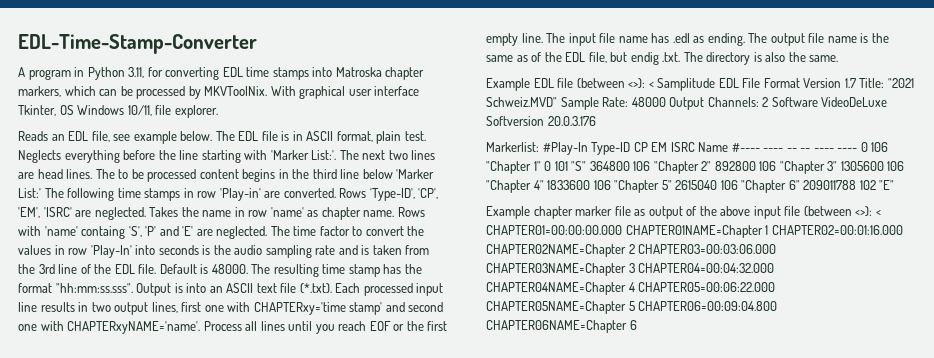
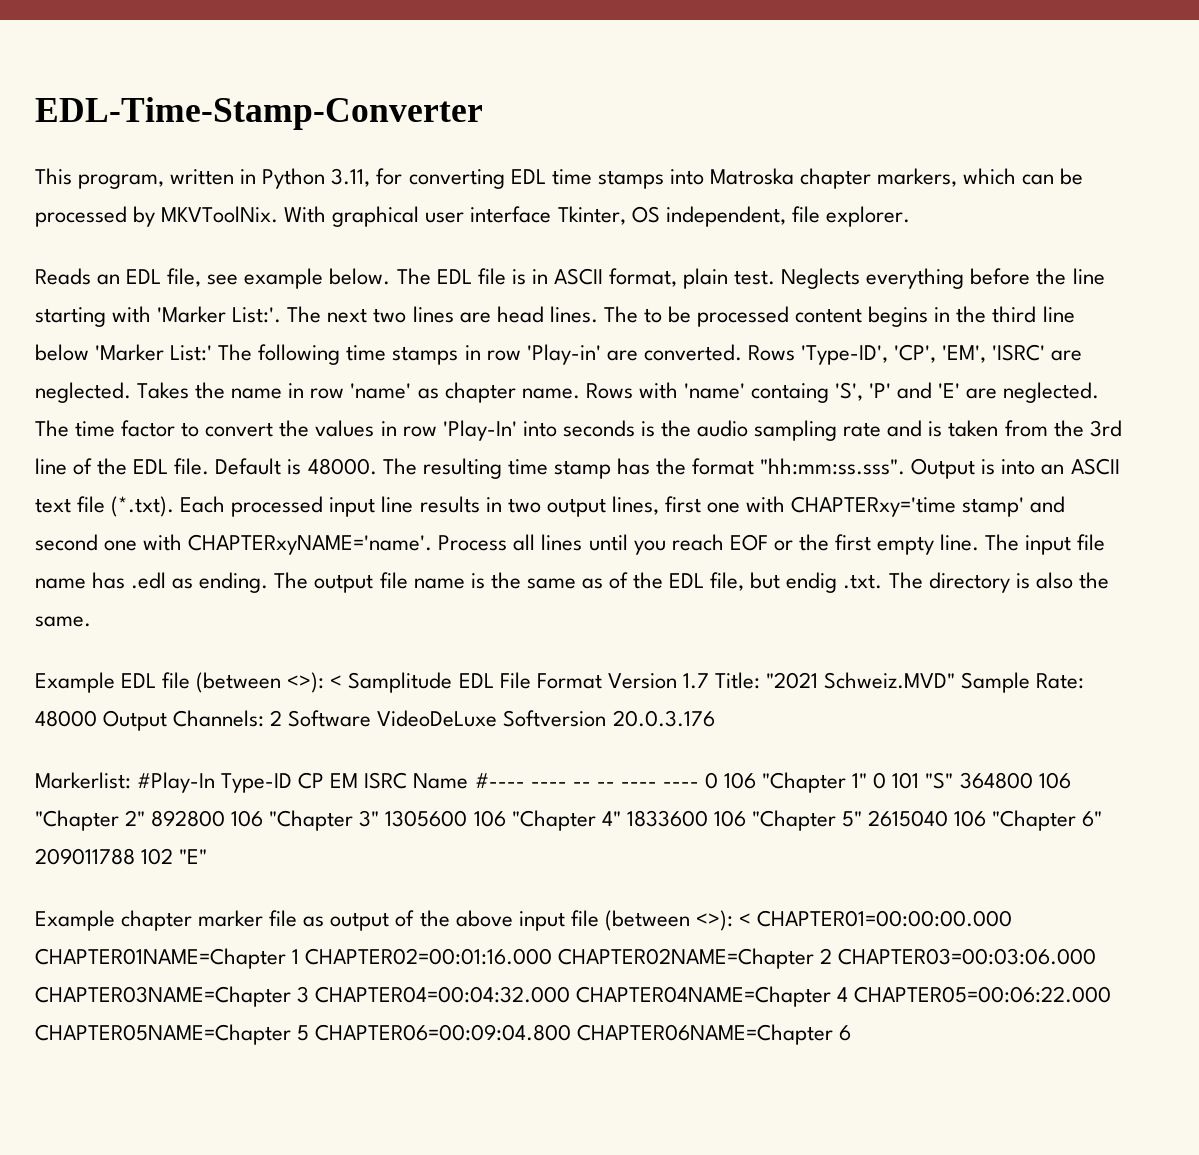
- A program in Python 3.11, for converting EDL time stamps into Matroska chapter markers, which can be processed by MKVToolNix.
+ This program, written in Python 3.11, for converting EDL time stamps into Matroska chapter markers, which can be processed by MKVToolNix.
- With graphical user interface Tkinter, OS Windows 10/11, file explorer.
+ With graphical user interface Tkinter, OS independent, file explorer.

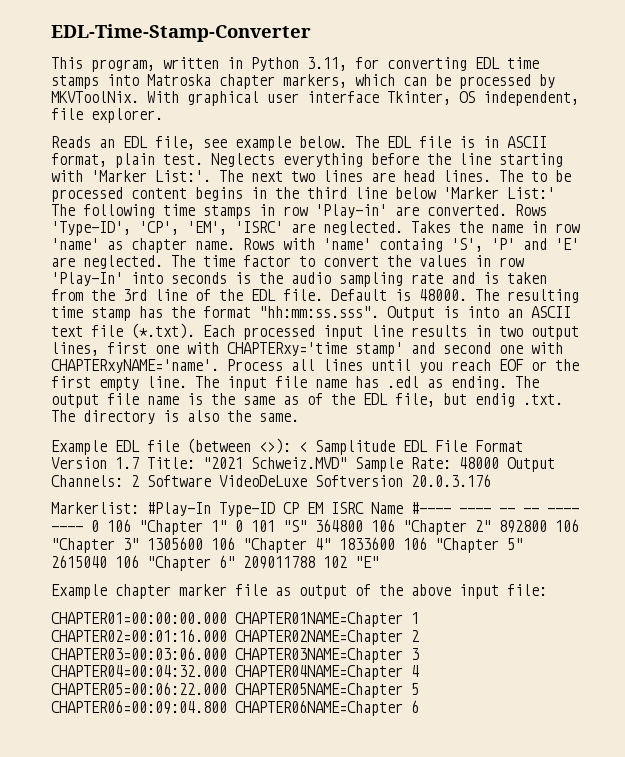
- Example chapter marker file as output of the above input file (between <>): < CHAPTER01=00:00:00.000 CHAPTER01NAME=Chapter 1 CHAPTER02=00:01:16.000 CHAPTER02NAME=Chapter 2 CHAPTER03=00:03:06.000 CHAPTER03NAME=Chapter 3 CHAPTER04=00:04:32.000 CHAPTER04NAME=Chapter 4 CHAPTER05=00:06:22.000 CHAPTER05NAME=Chapter 5 CHAPTER06=00:09:04.800 CHAPTER06NAME=Chapter 6
+ Example chapter marker file as output of the above input file:
+ CHAPTER01=00:00:00.000 CHAPTER01NAME=Chapter 1 CHAPTER02=00:01:16.000 CHAPTER02NAME=Chapter 2 CHAPTER03=00:03:06.000 CHAPTER03NAME=Chapter 3 CHAPTER04=00:04:32.000 CHAPTER04NAME=Chapter 4 CHAPTER05=00:06:22.000 CHAPTER05NAME=Chapter 5 CHAPTER06=00:09:04.800 CHAPTER06NAME=Chapter 6

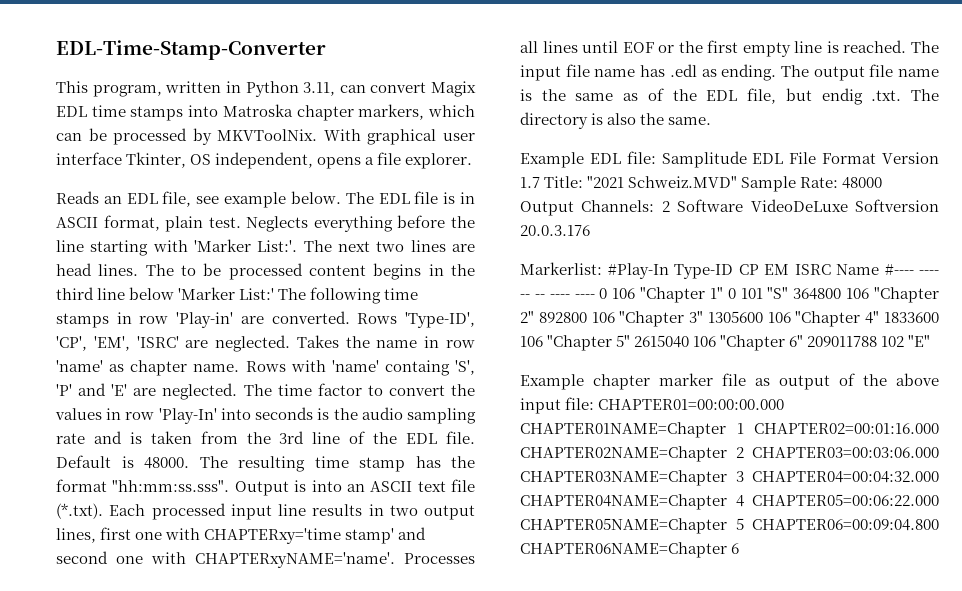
- This program, written in Python 3.11, for converting EDL time stamps into Matroska chapter markers, which can be processed by MKVToolNix.
+ This program, written in Python 3.11, can convert Magix EDL time stamps into Matroska chapter markers, which can be processed by MKVToolNix.
- With graphical user interface Tkinter, OS independent, file explorer.
+ With graphical user interface Tkinter, OS independent, opens a file explorer.
- Process all lines until you reach EOF or the first empty line.
+ Processes all lines until EOF or the first empty line is reached.
- Example EDL file (between <>): < Samplitude EDL File Format Version 1.7 Title: "2021 Schweiz.MVD" Sample Rate: 48000 Output Channels: 2 Software VideoDeLuxe Softversion 20.0.3.176
+ Example EDL file: Samplitude EDL File Format Version 1.7 Title: "2021 Schweiz.MVD" Sample Rate: 48000 Output Channels: 2 Software VideoDeLuxe Softversion 20.0.3.176
- Example chapter marker file as output of the above input file:
- CHAPTER01=00:00:00.000 CHAPTER01NAME=Chapter 1 CHAPTER02=00:01:16.000 CHAPTER02NAME=Chapter 2 CHAPTER03=00:03:06.000 CHAPTER03NAME=Chapter 3 CHAPTER04=00:04:32.000 CHAPTER04NAME=Chapter 4 CHAPTER05=00:06:22.000 CHAPTER05NAME=Chapter 5 CHAPTER06=00:09:04.800 CHAPTER06NAME=Chapter 6
+ Example chapter marker file as output of the above input file: CHAPTER01=00:00:00.000 CHAPTER01NAME=Chapter 1 CHAPTER02=00:01:16.000 CHAPTER02NAME=Chapter 2 CHAPTER03=00:03:06.000 CHAPTER03NAME=Chapter 3 CHAPTER04=00:04:32.000 CHAPTER04NAME=Chapter 4 CHAPTER05=00:06:22.000 CHAPTER05NAME=Chapter 5 CHAPTER06=00:09:04.800 CHAPTER06NAME=Chapter 6

